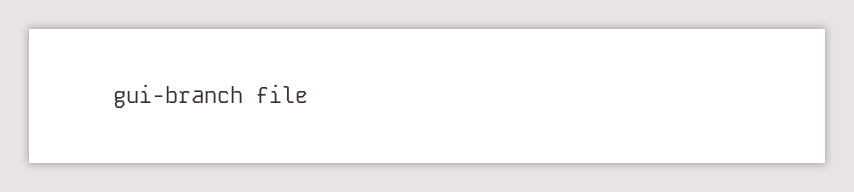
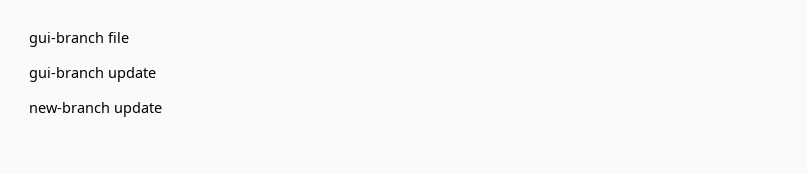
+ gui-branch update
+ new-branch update

